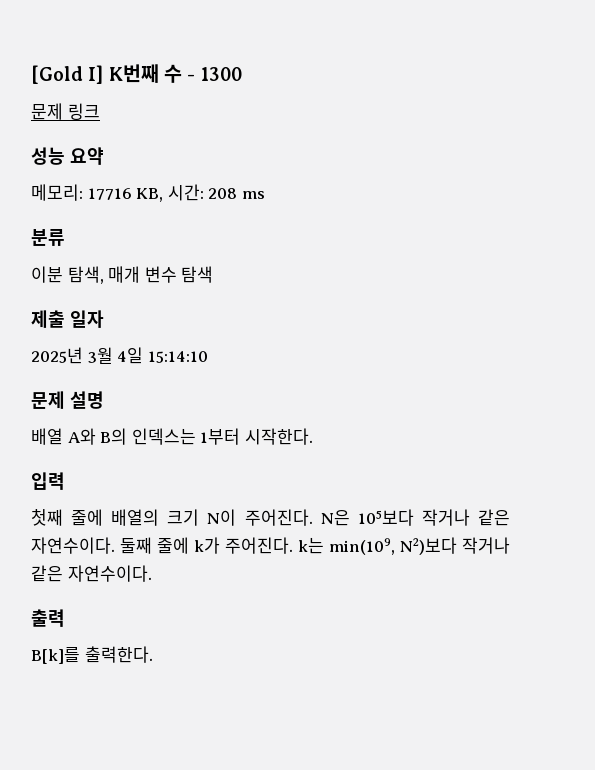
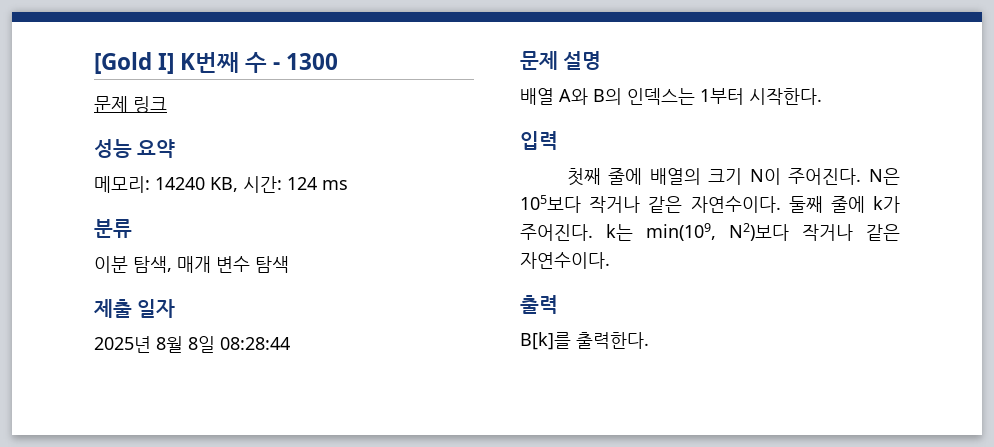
- 메모리: 17716 KB, 시간: 208 ms
+ 메모리: 14240 KB, 시간: 124 ms
- 2025년 3월 4일 15:14:10
+ 2025년 8월 8일 08:28:44

